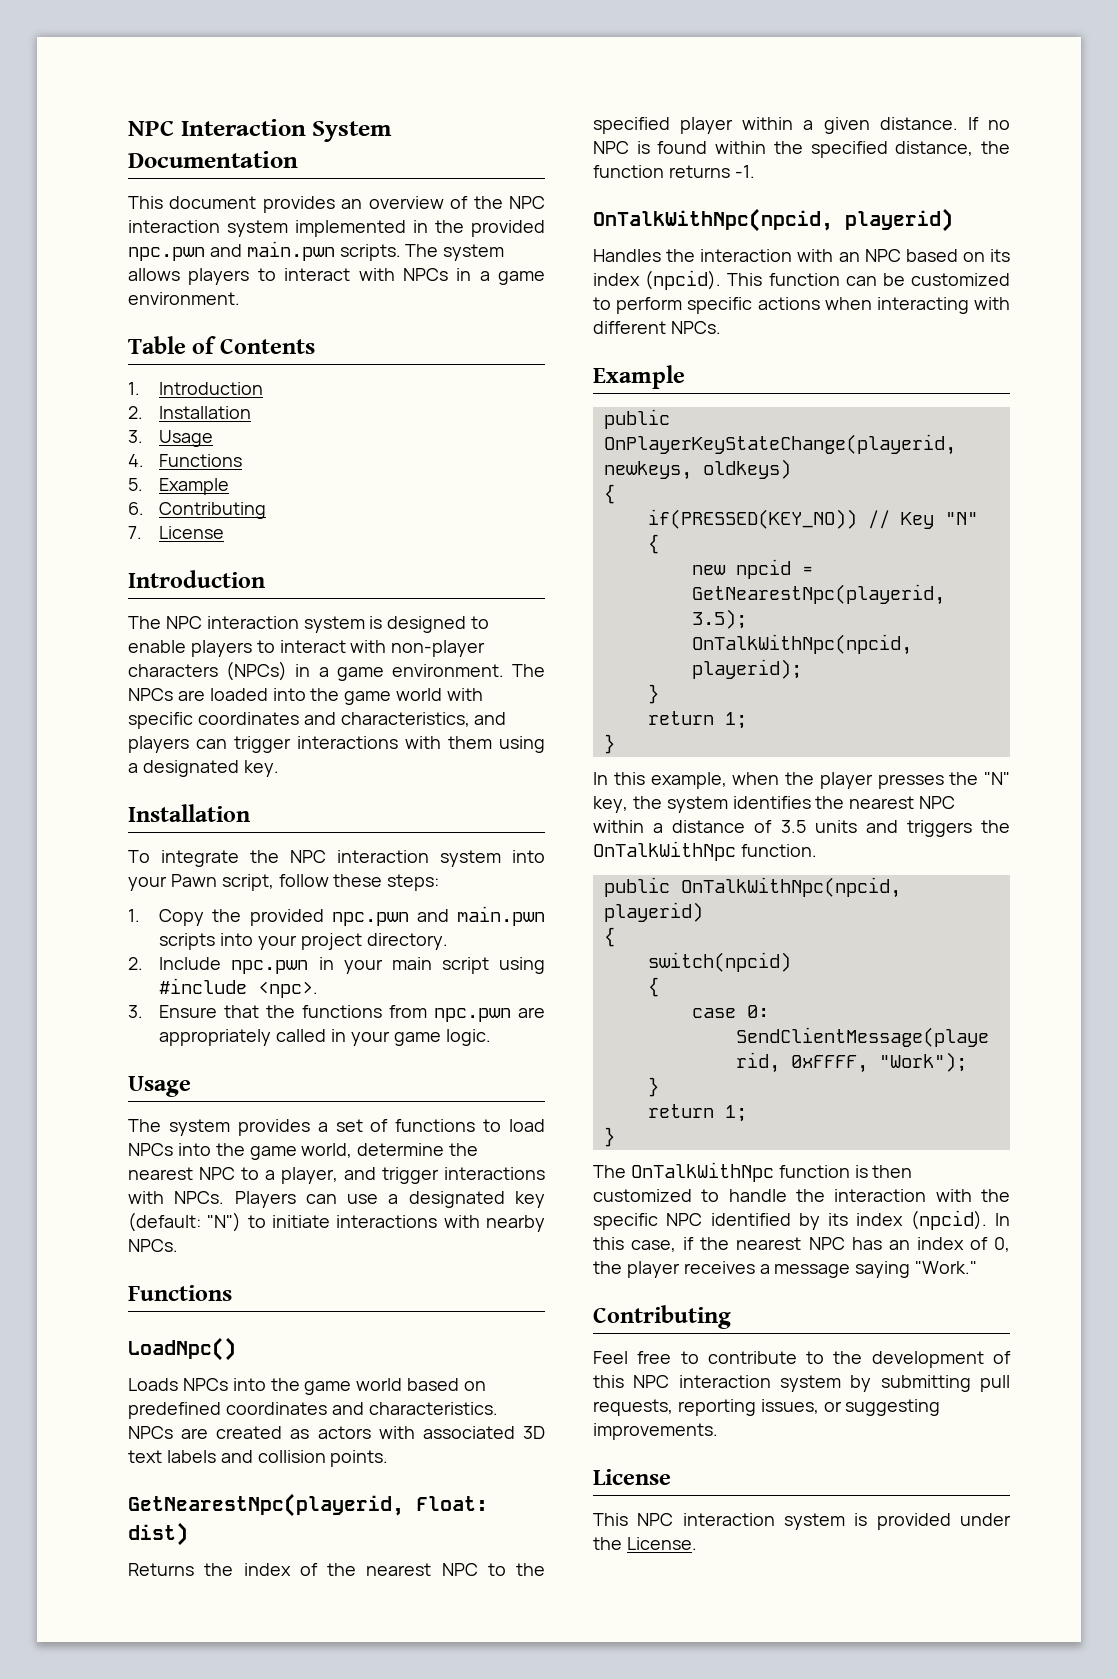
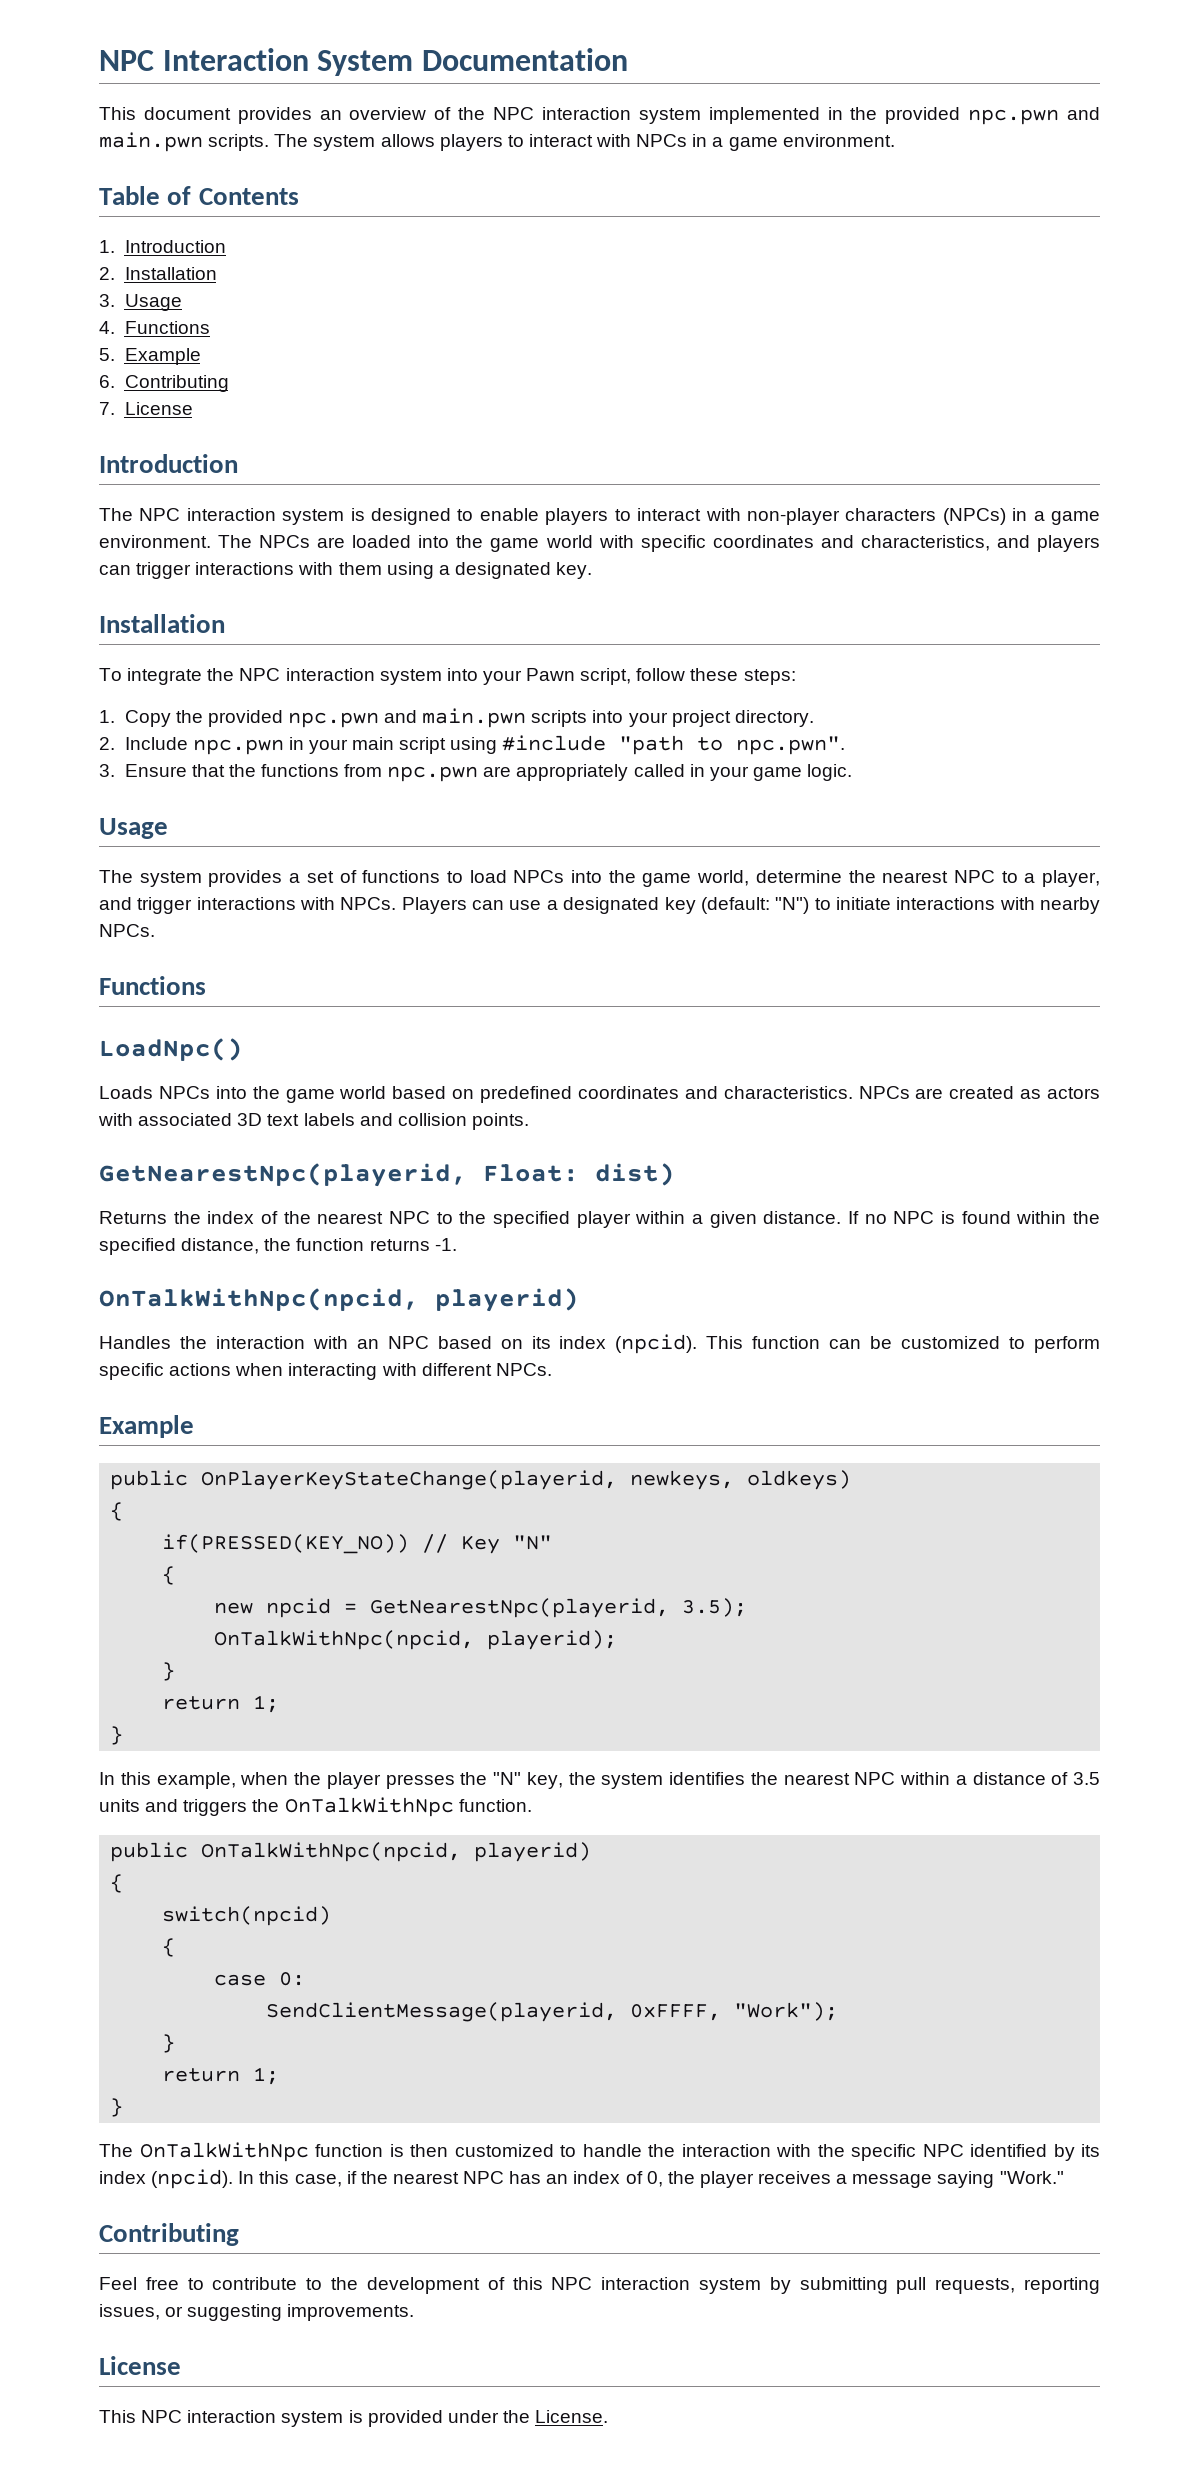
- 2. Include npc.pwn in your main script using #include <npc>.
+ 2. Include npc.pwn in your main script using #include "path to npc.pwn".

